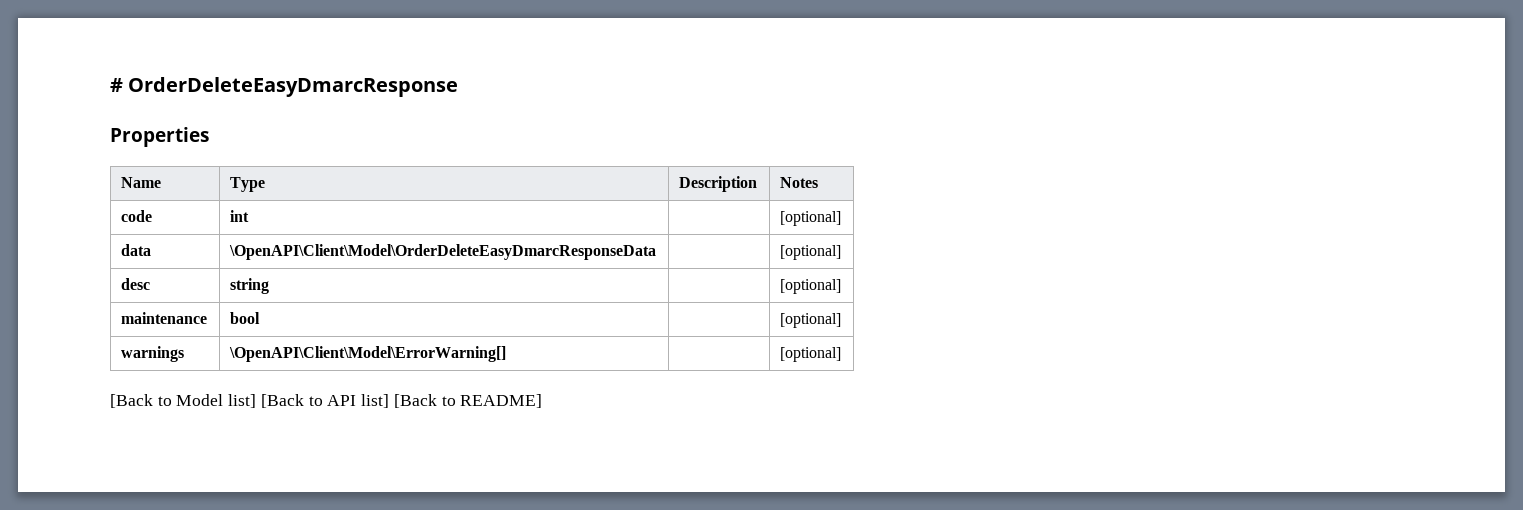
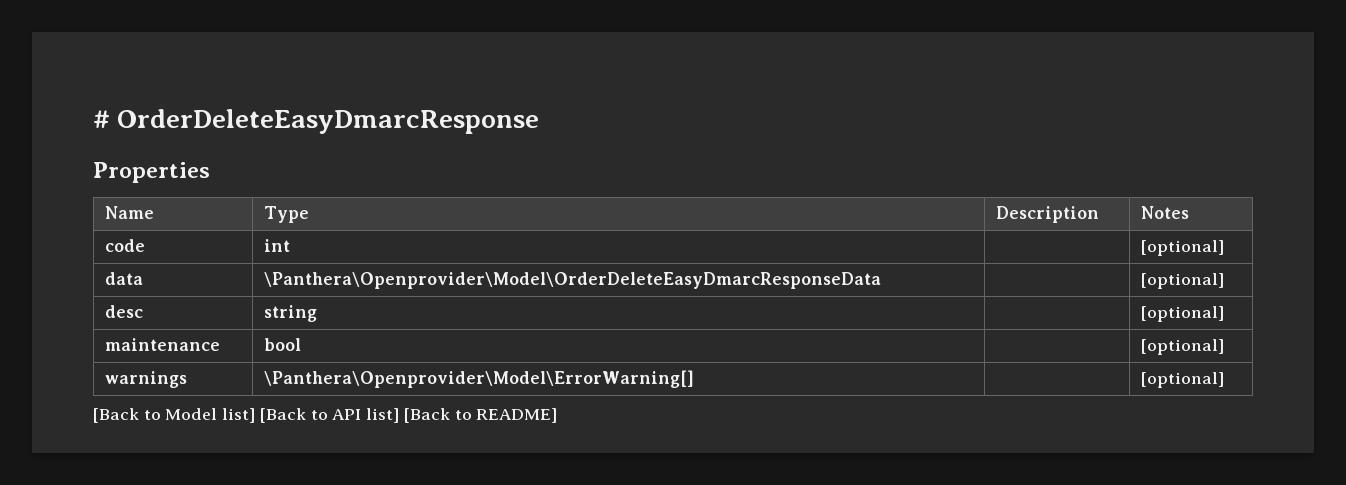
- data | \OpenAPI\Client\Model\OrderDeleteEasyDmarcResponseData | | [optional]
+ data | \Panthera\Openprovider\Model\OrderDeleteEasyDmarcResponseData | | [optional]
- warnings | \OpenAPI\Client\Model\ErrorWarning[] | | [optional]
+ warnings | \Panthera\Openprovider\Model\ErrorWarning[] | | [optional]

